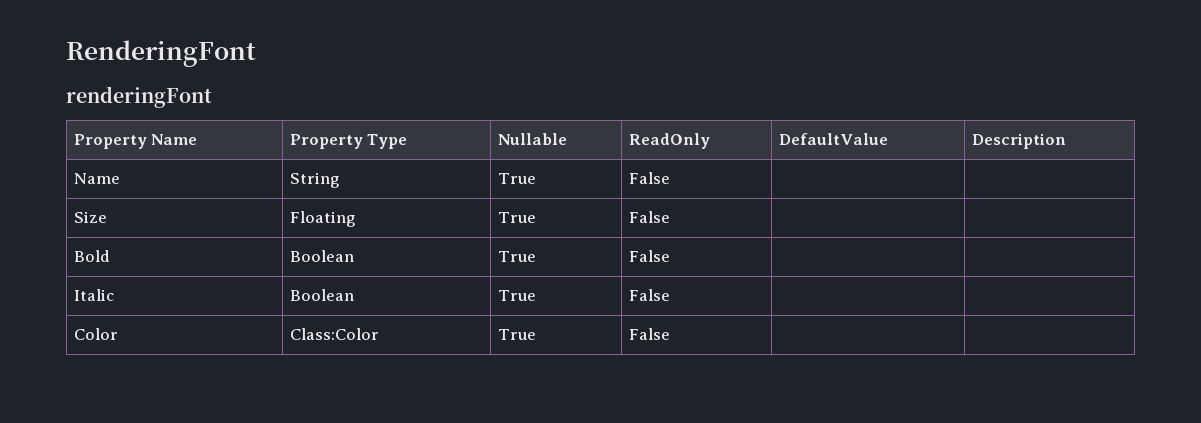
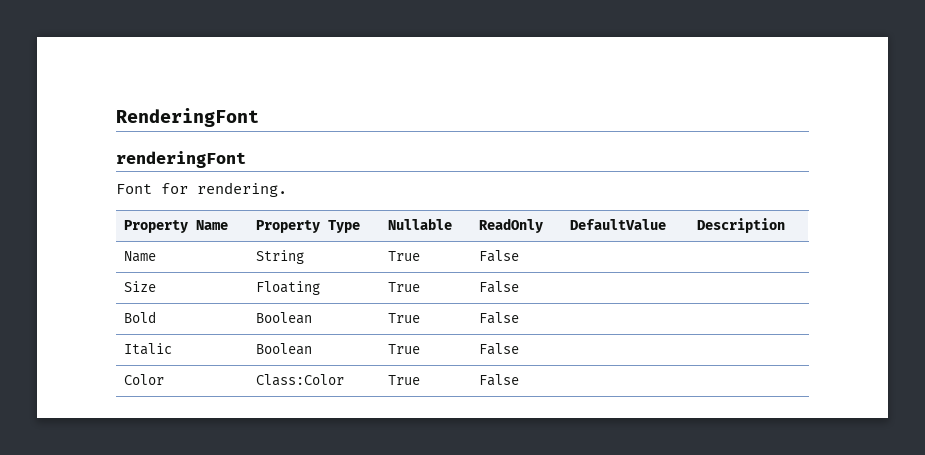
+ Font for rendering.

